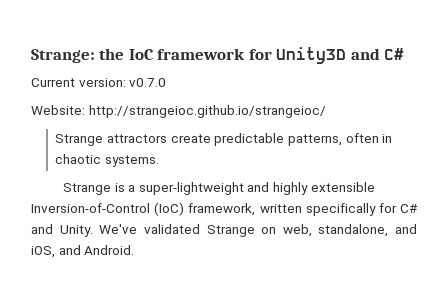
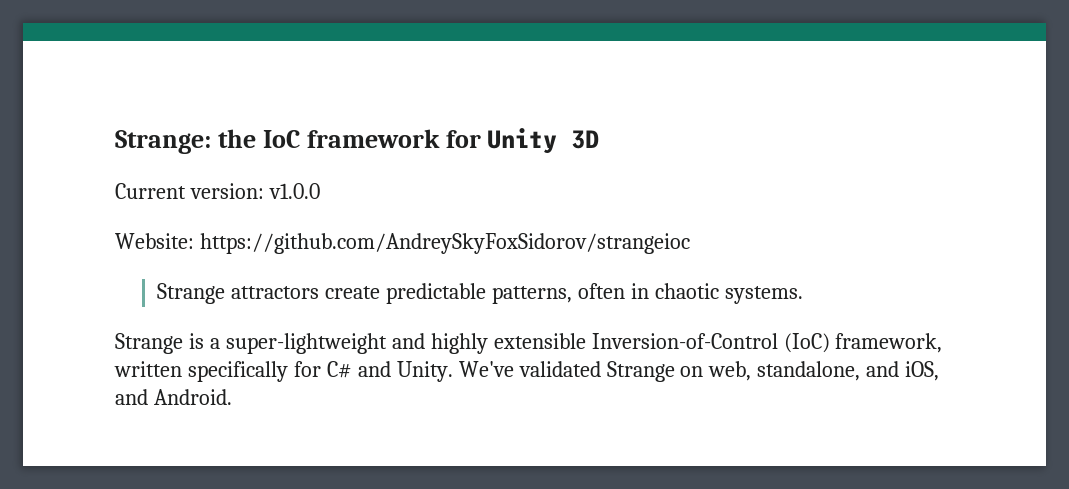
- Strange: the IoC framework for Unity3D and C#
+ Strange: the IoC framework for Unity 3D
- Current version: v0.7.0
+ Current version: v1.0.0
- Website: http://strangeioc.github.io/strangeioc/
+ Website: https://github.com/AndreySkyFoxSidorov/strangeioc

